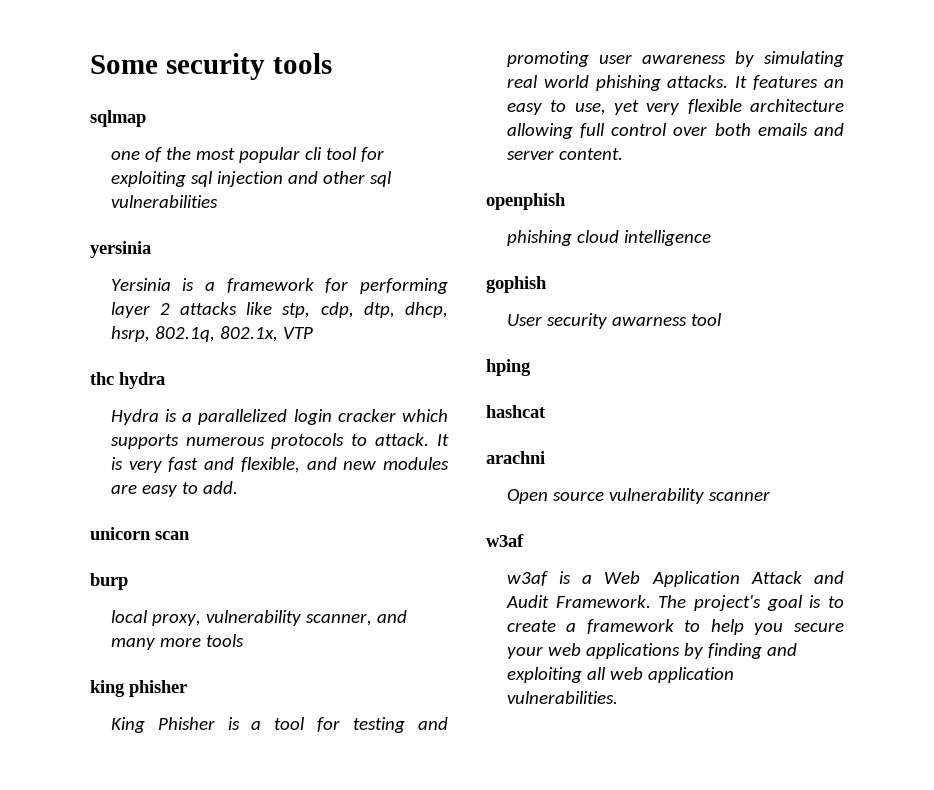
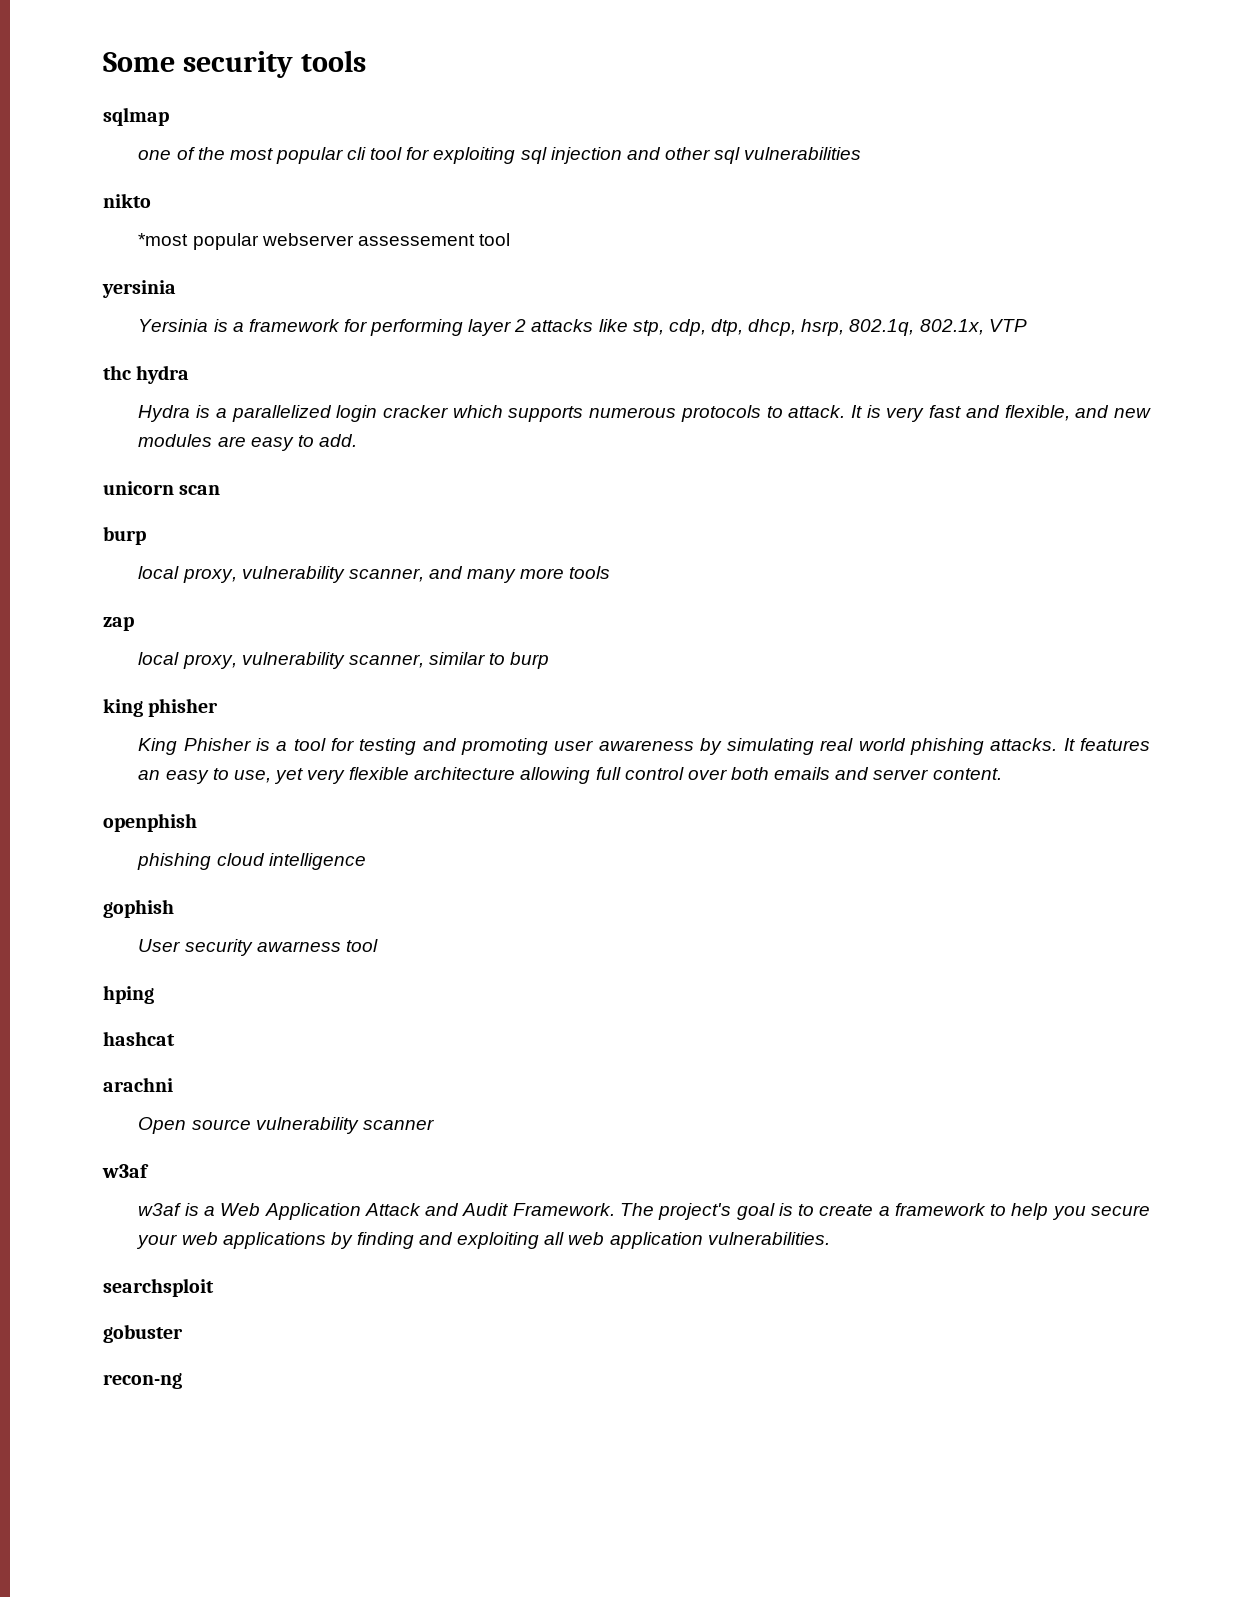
+ nikto
+ *most popular webserver assessement tool
+ zap
+ local proxy, vulnerability scanner, similar to burp
+ searchsploit
+ gobuster
+ recon-ng

